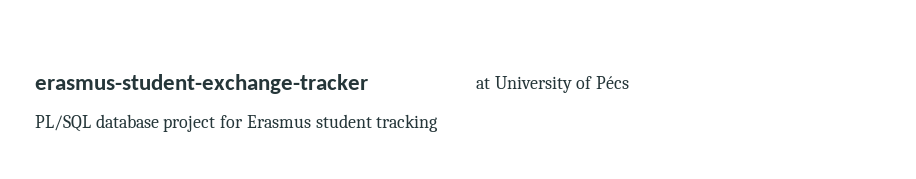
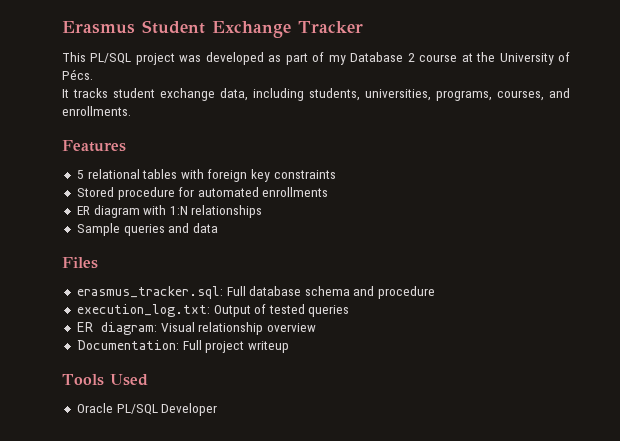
- erasmus-student-exchange-tracker
- PL/SQL database project for Erasmus student tracking at University of Pécs
+ Erasmus Student Exchange Tracker
+ This PL/SQL project was developed as part of my Database 2 course at the University of Pécs.
+ It tracks student exchange data, including students, universities, programs, courses, and enrollments.
+ Features
+ 5 relational tables with foreign key constraints
+ Stored procedure for automated enrollments
+ ER diagram with 1:N relationships
+ Sample queries and data
+ Files
+ erasmus_tracker.sql: Full database schema and procedure
+ execution_log.txt: Output of tested queries
+ ER diagram: Visual relationship overview
+ Documentation: Full project writeup
+ Tools Used
+ Oracle PL/SQL Developer

